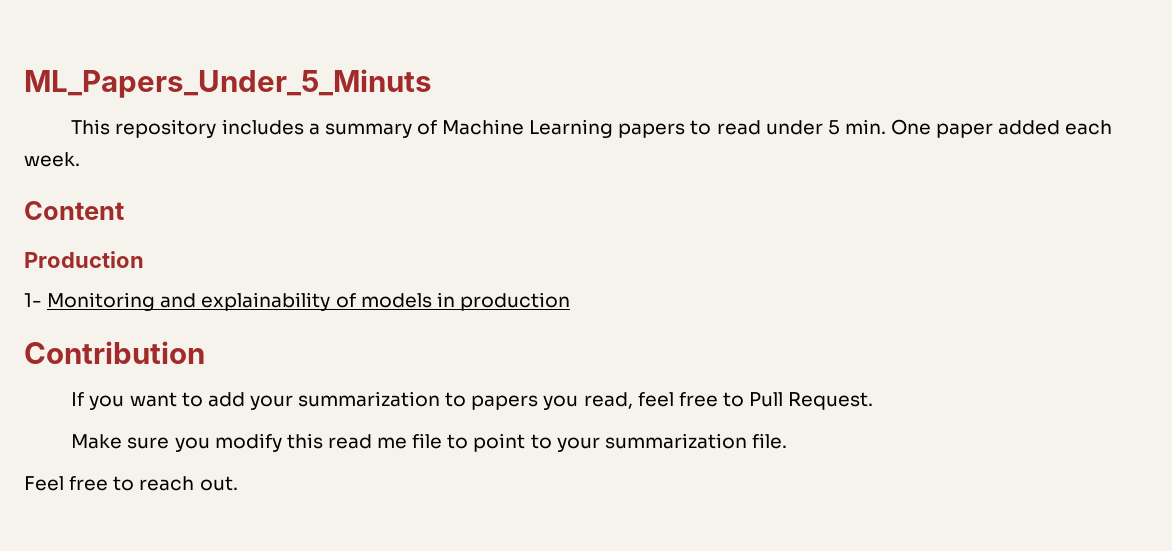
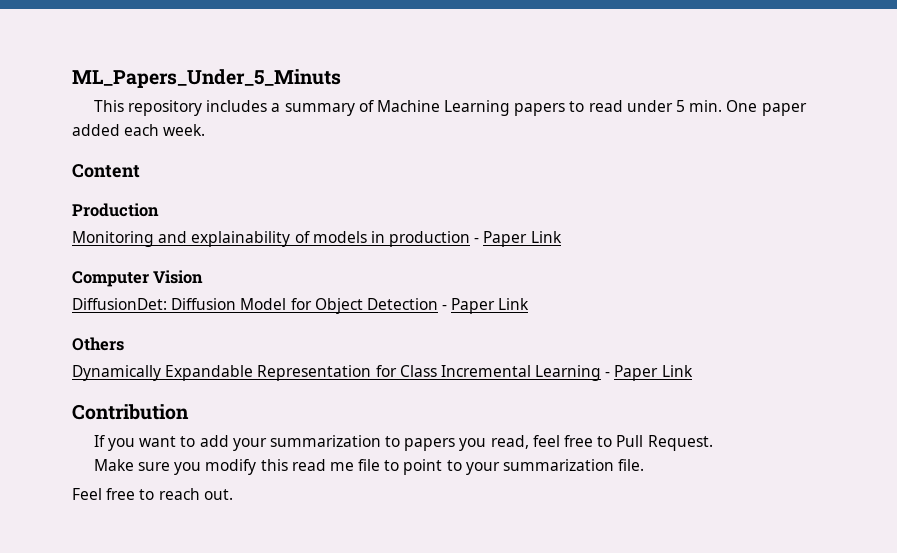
- 1- Monitoring and explainability of models in production
+ Monitoring and explainability of models in production - Paper Link
+ Computer Vision
+ DiffusionDet: Diffusion Model for Object Detection - Paper Link
+ Others
+ Dynamically Expandable Representation for Class Incremental Learning - Paper Link

